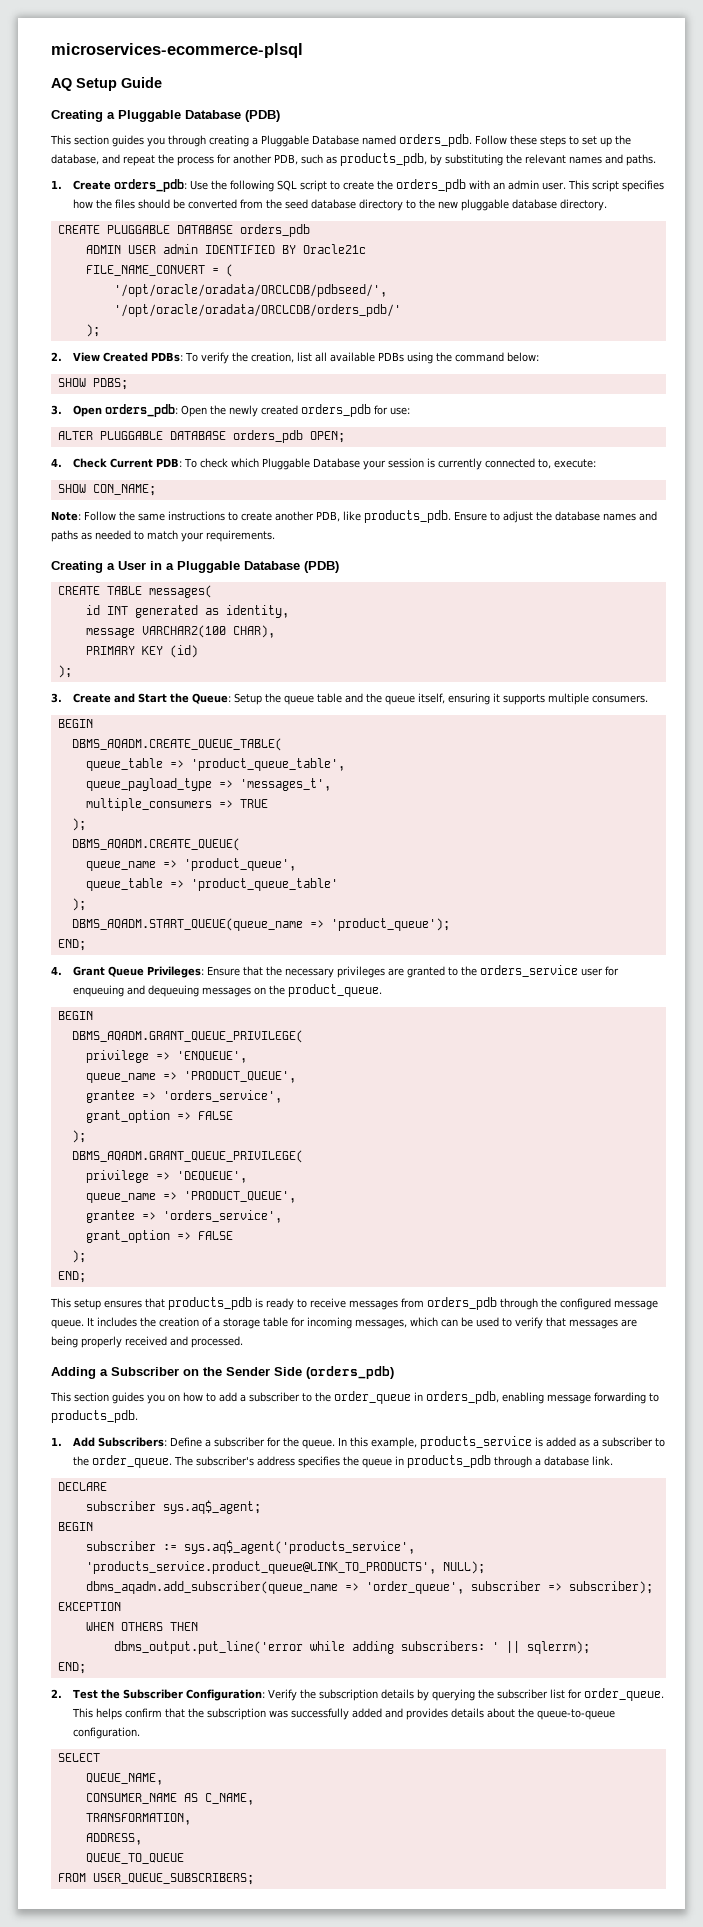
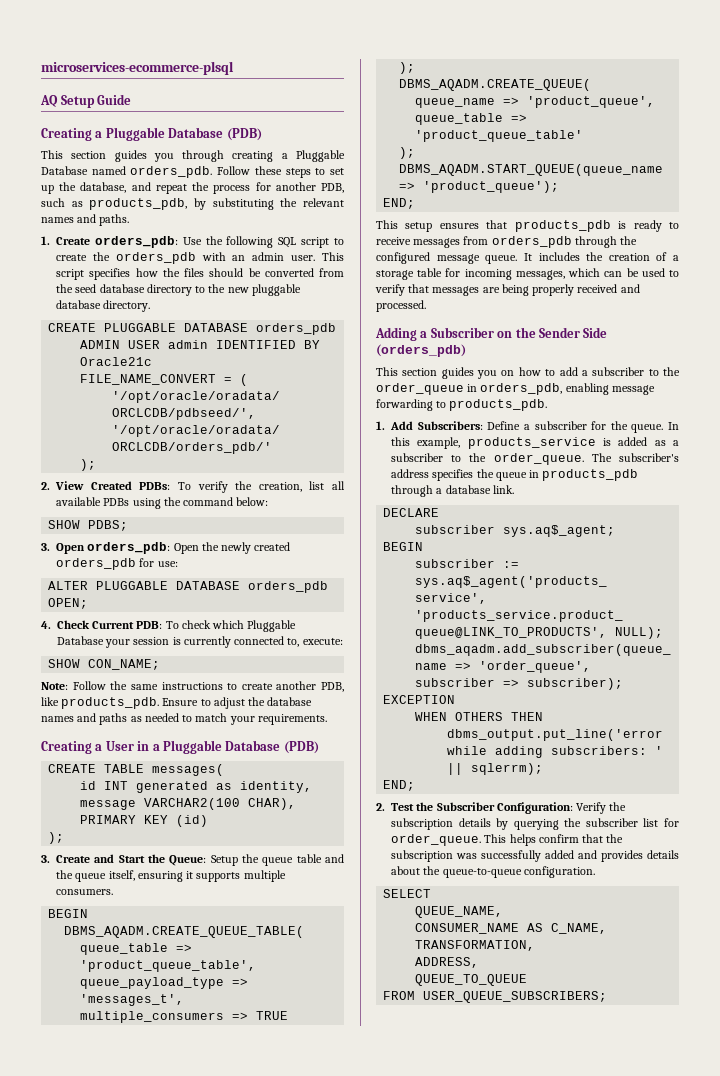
- 4. Grant Queue Privileges: Ensure that the necessary privileges are granted to the orders_service user for enqueuing and dequeuing messages on the product_queue.
- BEGIN
- DBMS_AQADM.GRANT_QUEUE_PRIVILEGE(
- privilege => 'ENQUEUE',
- queue_name => 'PRODUCT_QUEUE',
- grantee => 'orders_service',
- grant_option => FALSE
- );
- DBMS_AQADM.GRANT_QUEUE_PRIVILEGE(
- privilege => 'DEQUEUE',
- queue_name => 'PRODUCT_QUEUE',
- grantee => 'orders_service',
- grant_option => FALSE
- );
- END;

